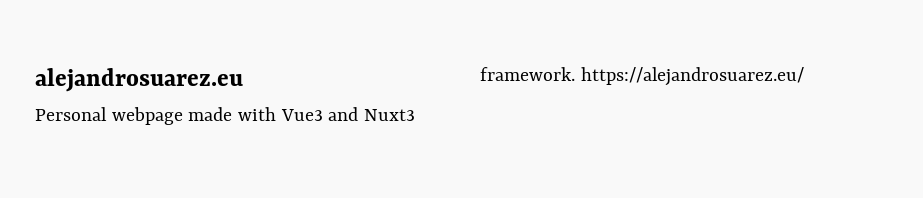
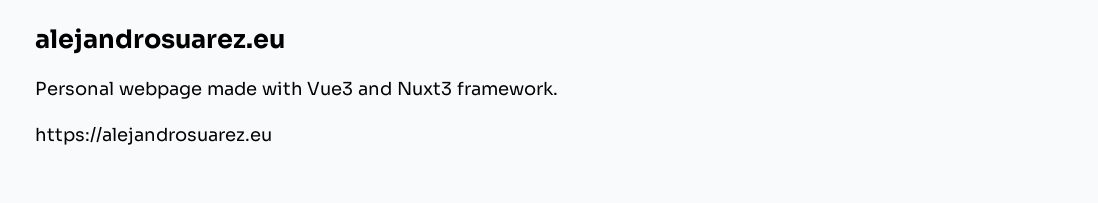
- Personal webpage made with Vue3 and Nuxt3 framework. https://alejandrosuarez.eu/
+ Personal webpage made with Vue3 and Nuxt3 framework.
+ https://alejandrosuarez.eu

